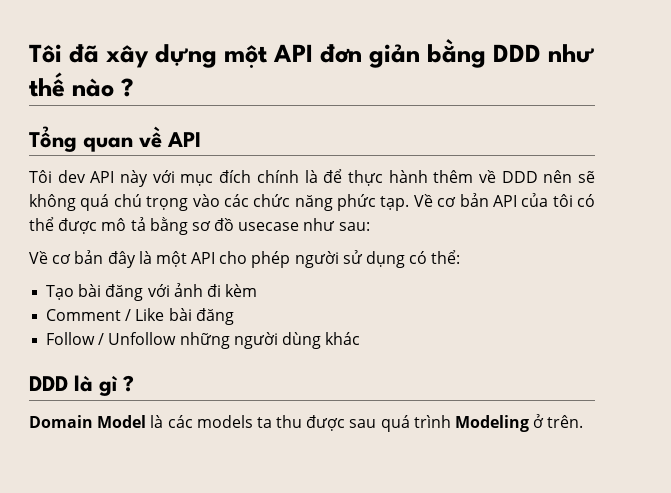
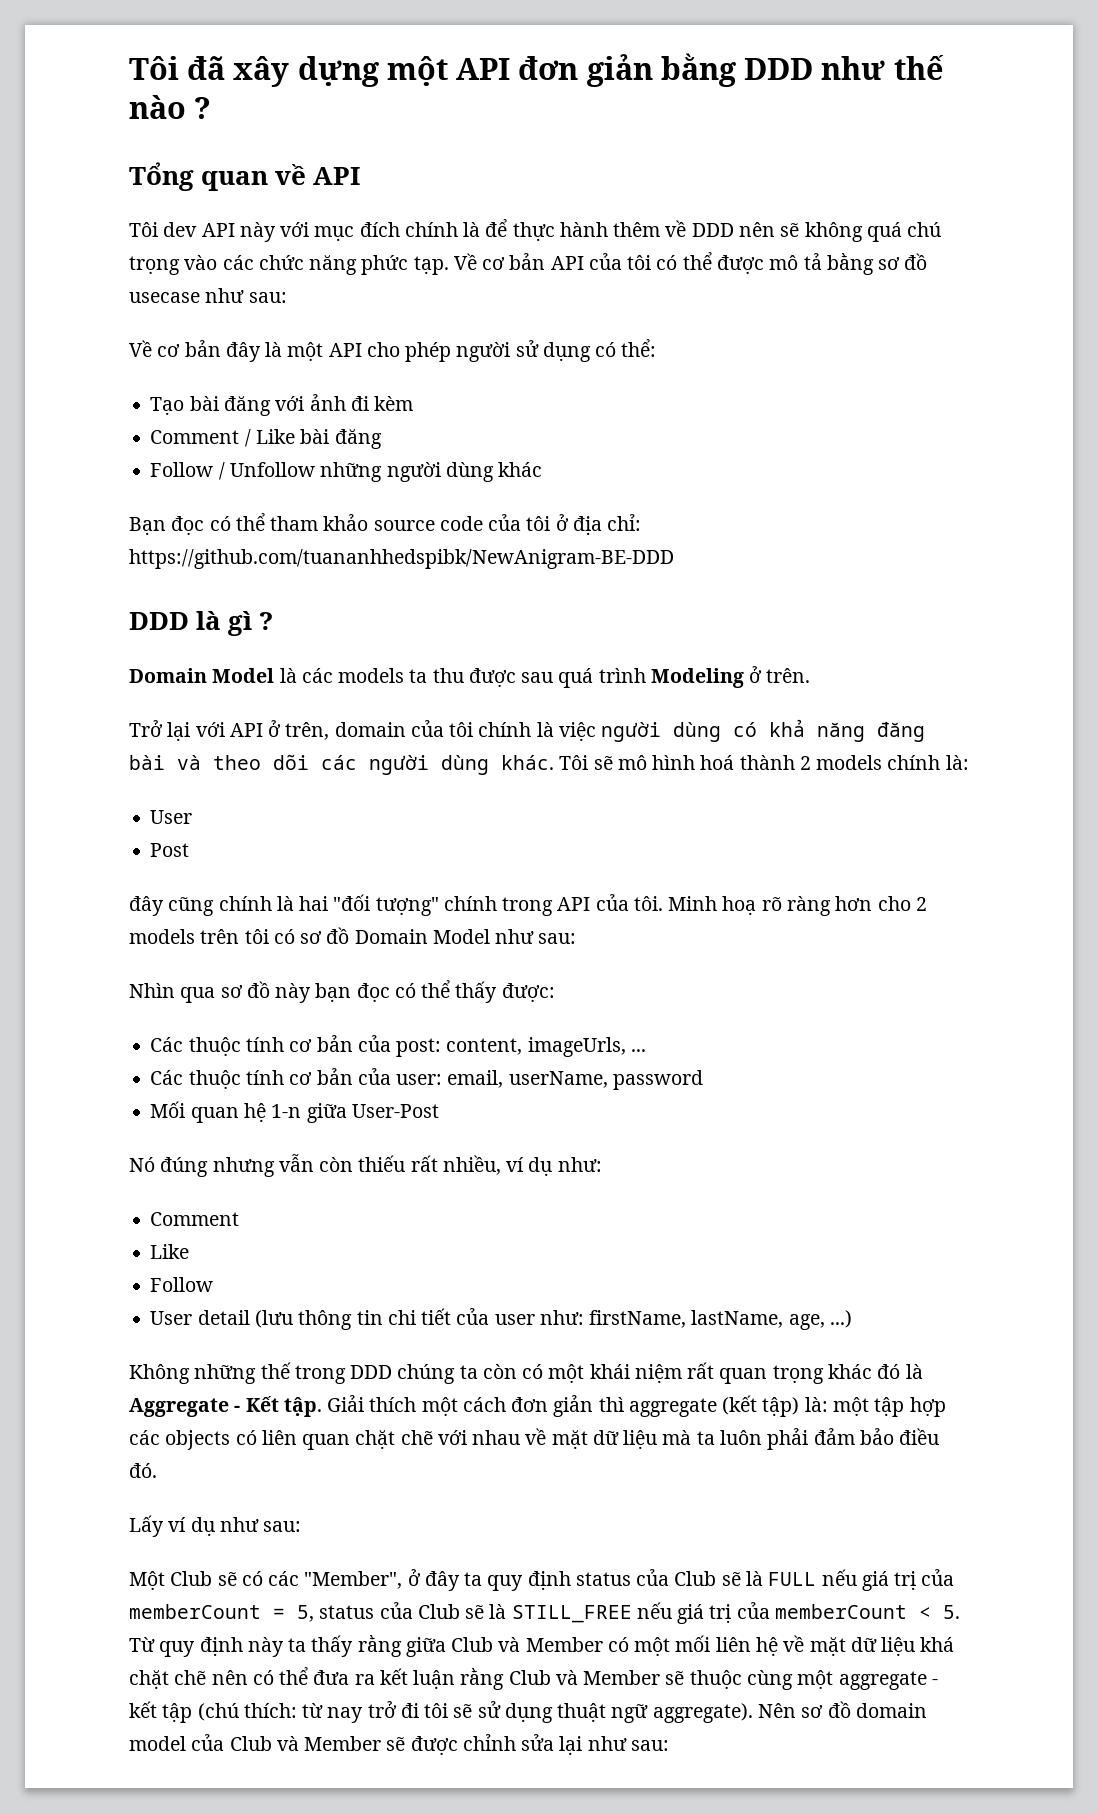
+ Bạn đọc có thể tham khảo source code của tôi ở địa chỉ: https://github.com/tuananhhedspibk/NewAnigram-BE-DDD
+ Trở lại với API ở trên, domain của tôi chính là việc người dùng có khả năng đăng bài và theo dõi các người dùng khác. Tôi sẽ mô hình hoá thành 2 models chính là:
+ User
+ Post
+ đây cũng chính là hai "đối tượng" chính trong API của tôi. Minh hoạ rõ ràng hơn cho 2 models trên tôi có sơ đồ Domain Model như sau:
+ Nhìn qua sơ đồ này bạn đọc có thể thấy được:
+ Các thuộc tính cơ bản của post: content, imageUrls, ...
+ Các thuộc tính cơ bản của user: email, userName, password
+ Mối quan hệ 1-n giữa User-Post
+ Nó đúng nhưng vẫn còn thiếu rất nhiều, ví dụ như:
+ Comment
+ Like
+ Follow
+ User detail (lưu thông tin chi tiết của user như: firstName, lastName, age, ...)
+ Không những thế trong DDD chúng ta còn có một khái niệm rất quan trọng khác đó là Aggregate - Kết tập. Giải thích một cách đơn giản thì aggregate (kết tập) là: một tập hợp các objects có liên quan chặt chẽ với nhau về mặt dữ liệu mà ta luôn phải đảm bảo điều đó.
+ Lấy ví dụ như sau:
+ Một Club sẽ có các "Member", ở đây ta quy định status của Club sẽ là FULL nếu giá trị của memberCount = 5, status của Club sẽ là STILL_FREE nếu giá trị của memberCount < 5. Từ quy định này ta thấy rằng giữa Club và Member có một mối liên hệ về mặt dữ liệu khá chặt chẽ nên có thể đưa ra kết luận rằng Club và Member sẽ thuộc cùng một aggregate - kết tập (chú thích: từ nay trở đi tôi sẽ sử dụng thuật ngữ aggregate). Nên sơ đồ domain model của Club và Member sẽ được chỉnh sửa lại như sau:

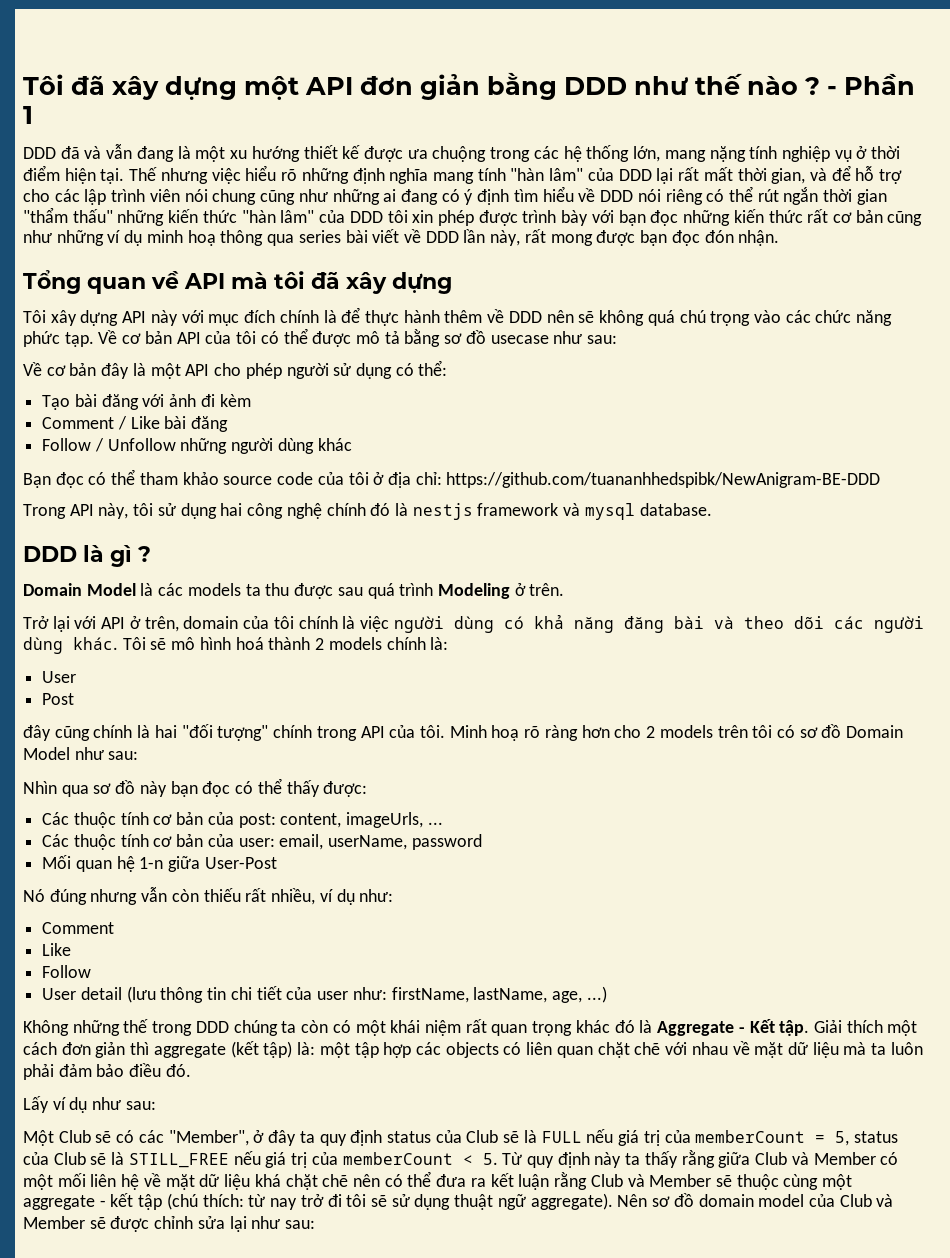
+ - Phần 1
+ DDD đã và vẫn đang là một xu hướng thiết kế được ưa chuộng trong các hệ thống lớn, mang nặng tính nghiệp vụ ở thời điểm hiện tại. Thế nhưng việc hiểu rõ những định nghĩa mang tính "hàn lâm" của DDD lại rất mất thời gian, và để hỗ trợ cho các lập trình viên nói chung cũng như những ai đang có ý định tìm hiểu về DDD nói riêng có thể rút ngắn thời gian "thẩm thấu" những kiến thức "hàn lâm" của DDD tôi xin phép được trình bày với bạn đọc những kiến thức rất cơ bản cũng như những ví dụ minh hoạ thông qua series bài viết về DDD lần này, rất mong được bạn đọc đón nhận.
- Tổng quan về API
- Tôi dev API này với mục đích chính là để thực hành thêm về DDD nên sẽ không quá chú trọng vào các chức năng phức tạp.
+ Tổng quan về API mà tôi đã xây dựng
+ Tôi xây dựng API này với mục đích chính là để thực hành thêm về DDD nên sẽ không quá chú trọng vào các chức năng phức tạp.
+ Trong API này, tôi sử dụng hai công nghệ chính đó là nestjs framework và mysql database.

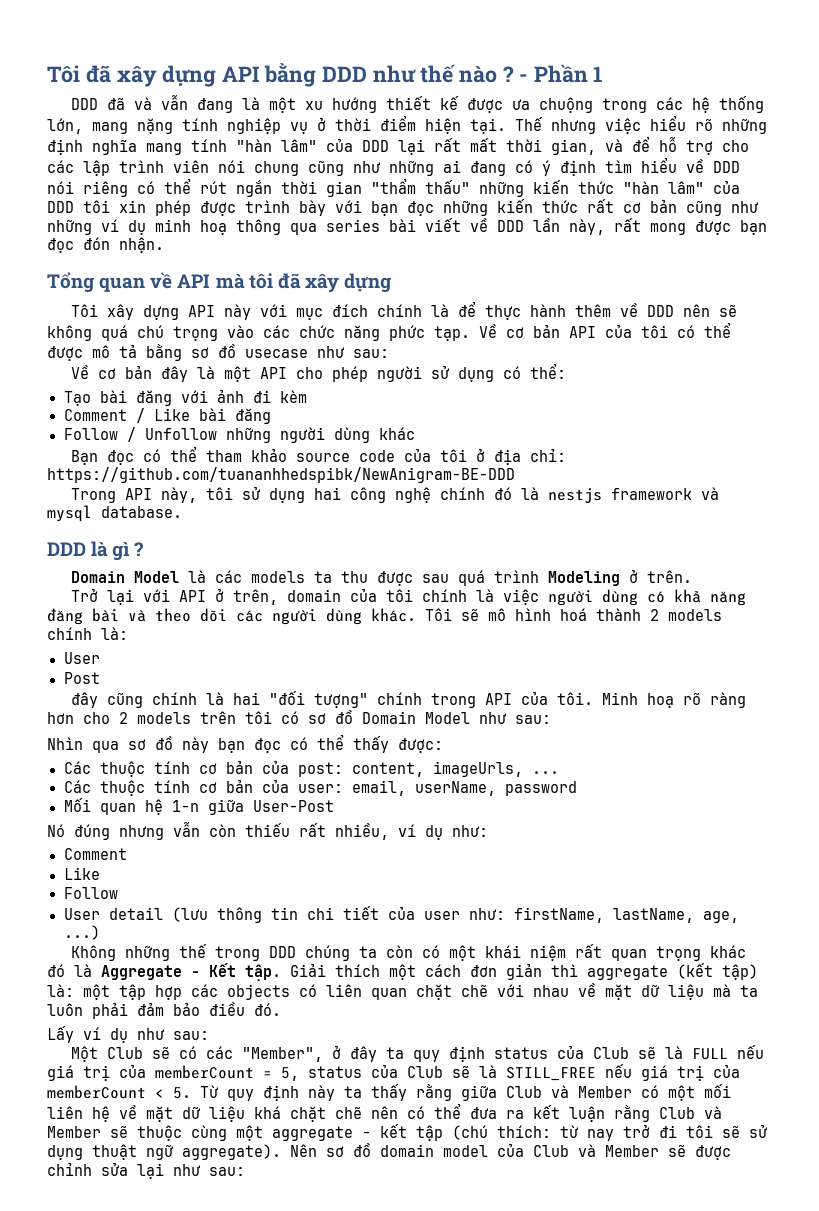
- Tôi đã xây dựng một API đơn giản bằng DDD như thế nào ?
+ Tôi đã xây dựng API bằng DDD như thế nào ?

